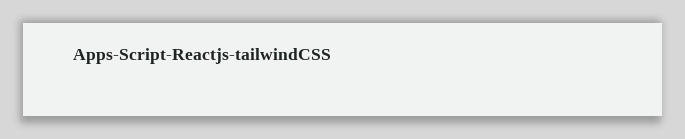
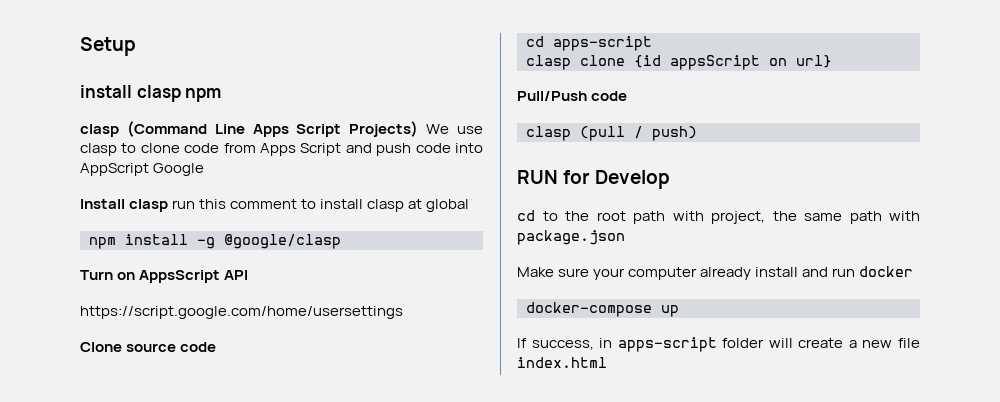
- Apps-Script-Reactjs-tailwindCSS
+ Setup
+ install clasp npm
+ clasp (Command Line Apps Script Projects) We use clasp to clone code from Apps Script and push code into AppScript Google
+ Install clasp run this comment to install clasp at global
+ npm install -g @google/clasp
+ Turn on AppsScript API
+ https://script.google.com/home/usersettings
+ Clone source code
+ cd apps-script
+ clasp clone {id appsScript on url}
+ Pull/Push code
+ clasp (pull / push)
+ RUN for Develop
+ cd to the root path with project, the same path with package.json
+ Make sure your computer already install and run docker
+ docker-compose up
+ If success, in apps-script folder will create a new file index.html

